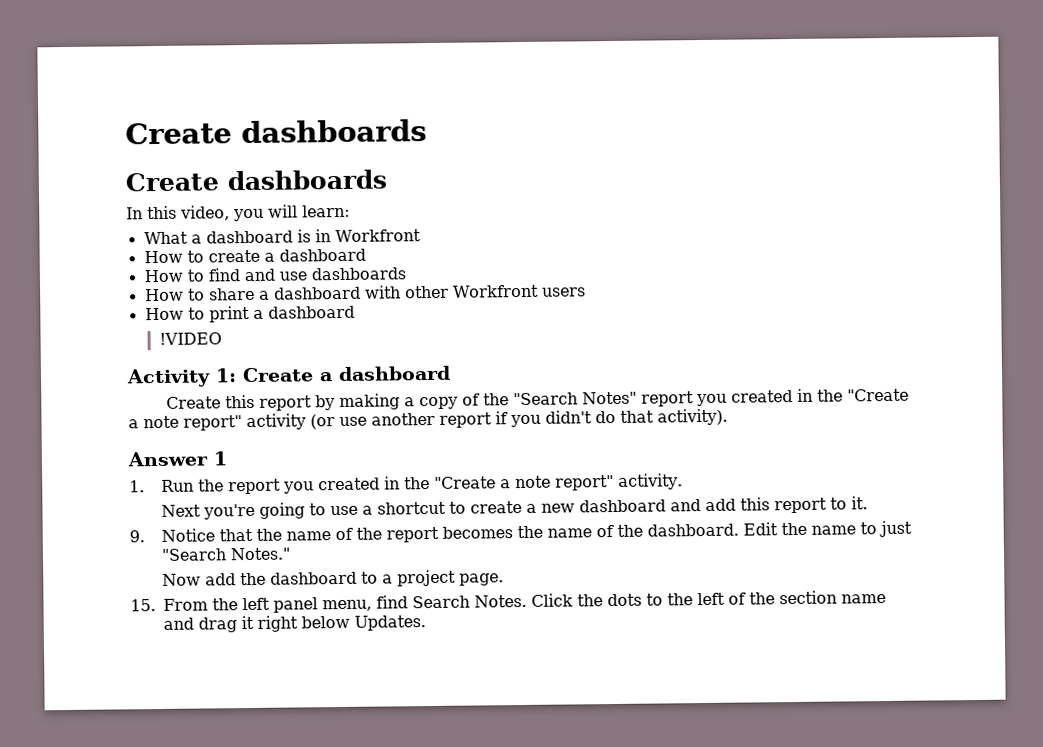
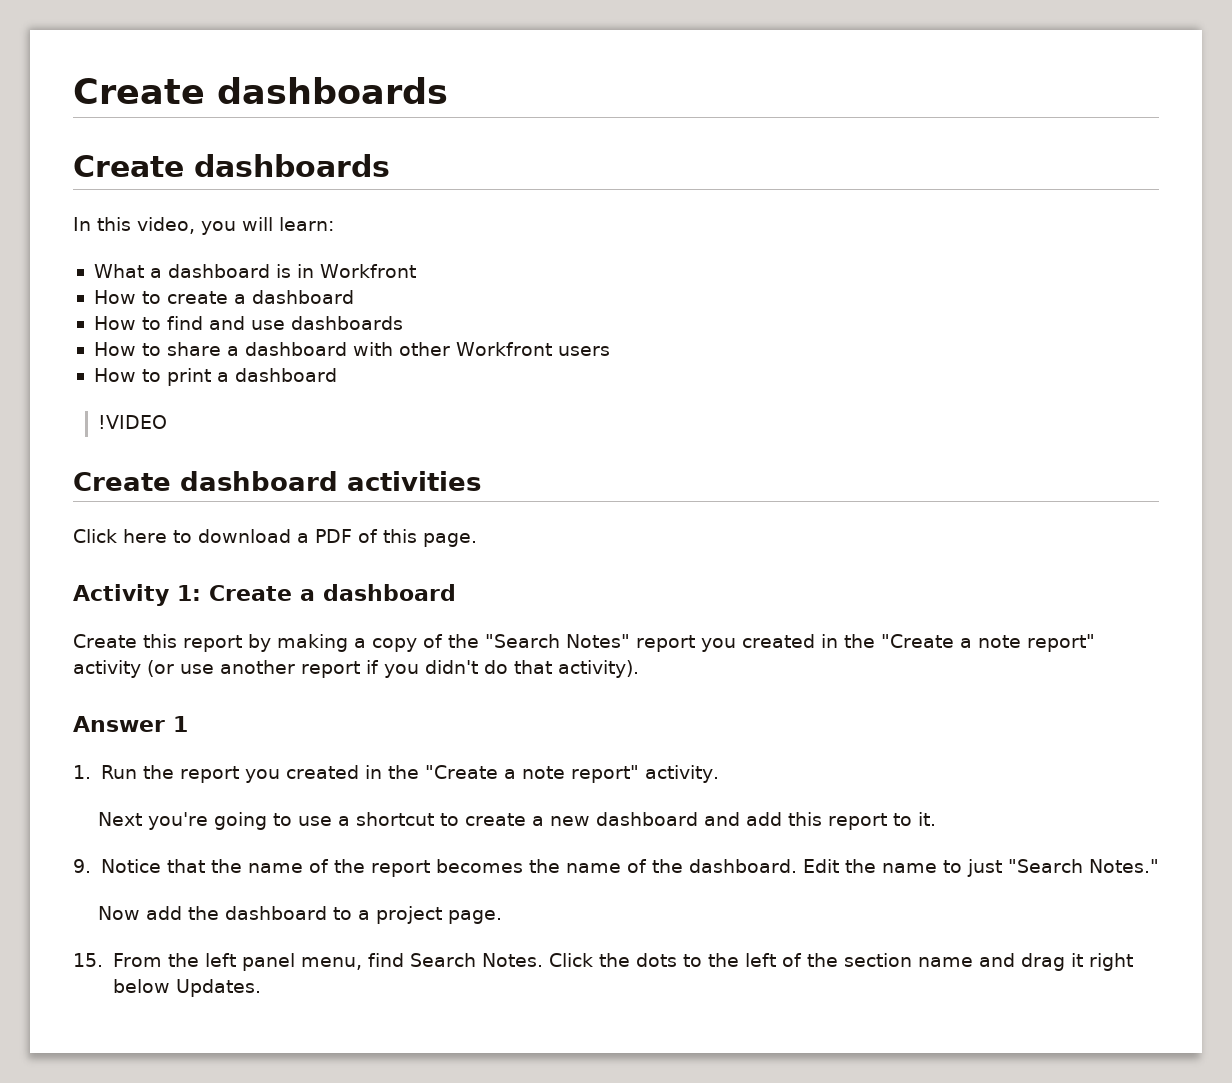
+ Create dashboard activities
+ Click here to download a PDF of this page.

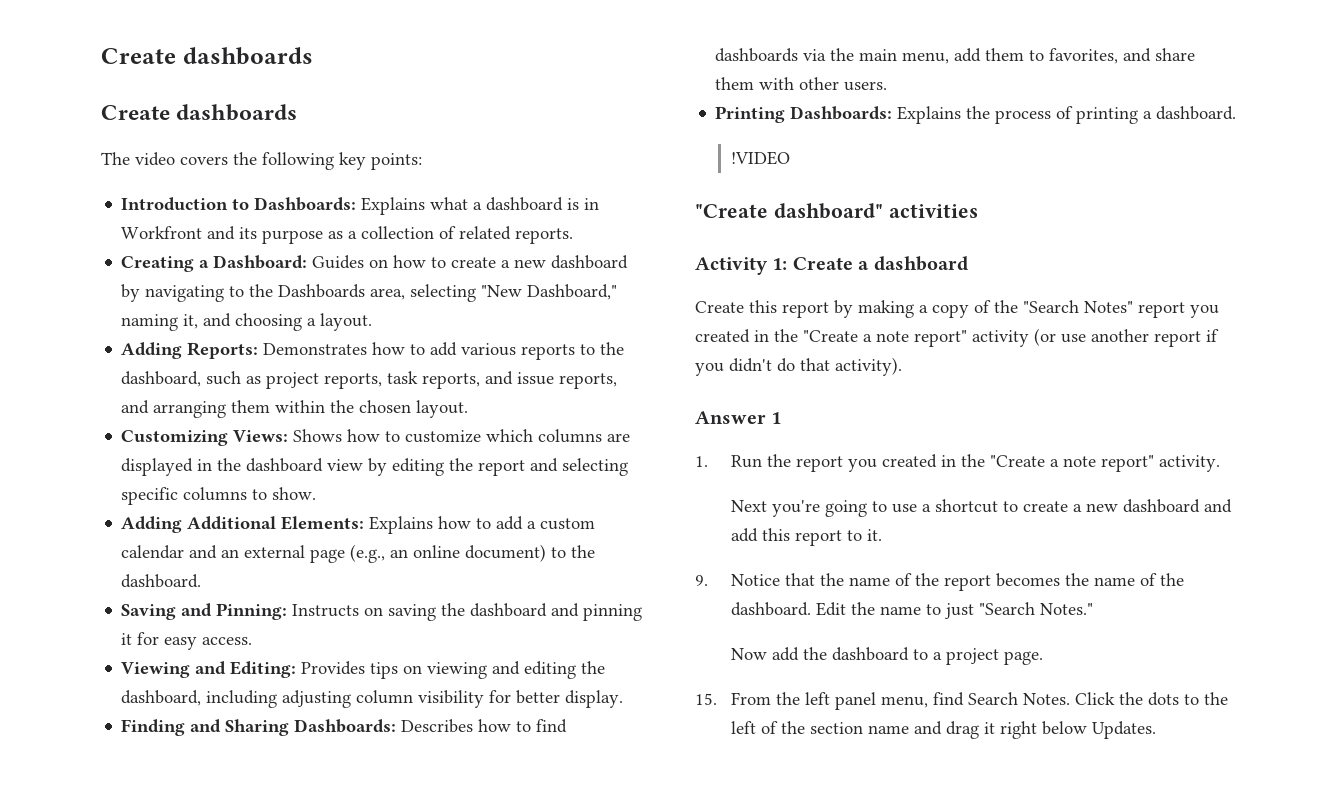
- In this video, you will learn:
- What a dashboard is in Workfront
- How to create a dashboard
- How to find and use dashboards
- How to share a dashboard with other Workfront users
- How to print a dashboard
+ The video covers the following key points:
+ Introduction to Dashboards: Explains what a dashboard is in Workfront and its purpose as a collection of related reports.
+ Creating a Dashboard: Guides on how to create a new dashboard by navigating to the Dashboards area, selecting "New Dashboard," naming it, and choosing a layout.
+ Adding Reports: Demonstrates how to add various reports to the dashboard, such as project reports, task reports, and issue reports, and arranging them within the chosen layout.
+ Customizing Views: Shows how to customize which columns are displayed in the dashboard view by editing the report and selecting specific columns to show.
+ Adding Additional Elements: Explains how to add a custom calendar and an external page (e.g., an online document) to the dashboard.
+ Saving and Pinning: Instructs on saving the dashboard and pinning it for easy access.
+ Viewing and Editing: Provides tips on viewing and editing the dashboard, including adjusting column visibility for better display.
+ Finding and Sharing Dashboards: Describes how to find dashboards via the main menu, add them to favorites, and share them with other users.
+ Printing Dashboards: Explains the process of printing a dashboard.
- Create dashboard activities
+ "Create dashboard" activities
- Click here to download a PDF of this page.

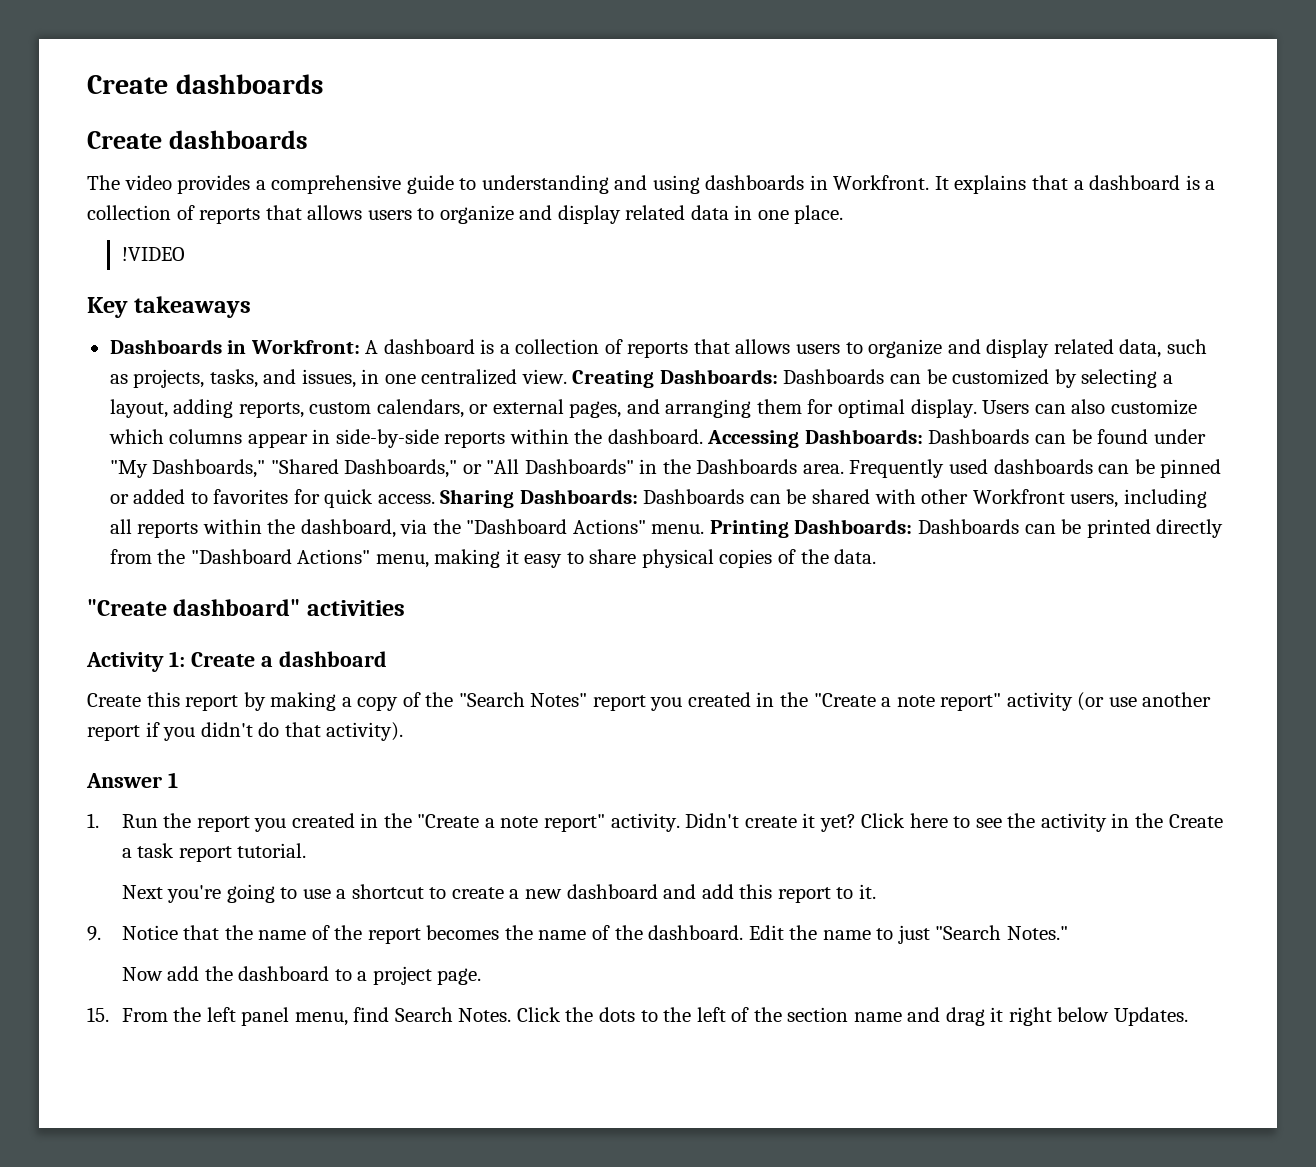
- The video covers the following key points:
- Introduction to Dashboards: Explains what a dashboard is in Workfront and its purpose as a collection of related reports.
- Creating a Dashboard: Guides on how to create a new dashboard by navigating to the Dashboards area, selecting "New Dashboard," naming it, and choosing a layout.
- Adding Reports: Demonstrates how to add various reports to the dashboard, such as project reports, task reports, and issue reports, and arranging them within the chosen layout.
- Customizing Views: Shows how to customize which columns are displayed in the dashboard view by editing the report and selecting specific columns to show.
- Adding Additional Elements: Explains how to add a custom calendar and an external page (e.g., an online document) to the dashboard.
- Saving and Pinning: Instructs on saving the dashboard and pinning it for easy access.
- Viewing and Editing: Provides tips on viewing and editing the dashboard, including adjusting column visibility for better display.
- Finding and Sharing Dashboards: Describes how to find dashboards via the main menu, add them to favorites, and share them with other users.
- Printing Dashboards: Explains the process of printing a dashboard.
+ The video provides a comprehensive guide to understanding and using dashboards in Workfront. It explains that a dashboard is a collection of reports that allows users to organize and display related data in one place.
  !VIDEO
+ Key takeaways
+ Dashboards in Workfront: A dashboard is a collection of reports that allows users to organize and display related data, such as projects, tasks, and issues, in one centralized view. Creating Dashboards: Dashboards can be customized by selecting a layout, adding reports, custom calendars, or external pages, and arranging them for optimal display. Users can also customize which columns appear in side-by-side reports within the dashboard. Accessing Dashboards: Dashboards can be found under "My Dashboards," "Shared Dashboards," or "All Dashboards" in the Dashboards area. Frequently used dashboards can be pinned or added to favorites for quick access. Sharing Dashboards: Dashboards can be shared with other Workfront users, including all reports within the dashboard, via the "Dashboard Actions" menu. Printing Dashboards: Dashboards can be printed directly from the "Dashboard Actions" menu, making it easy to share physical copies of the data.
+ Didn't create it yet? Click here to see the activity in the Create a task report tutorial.

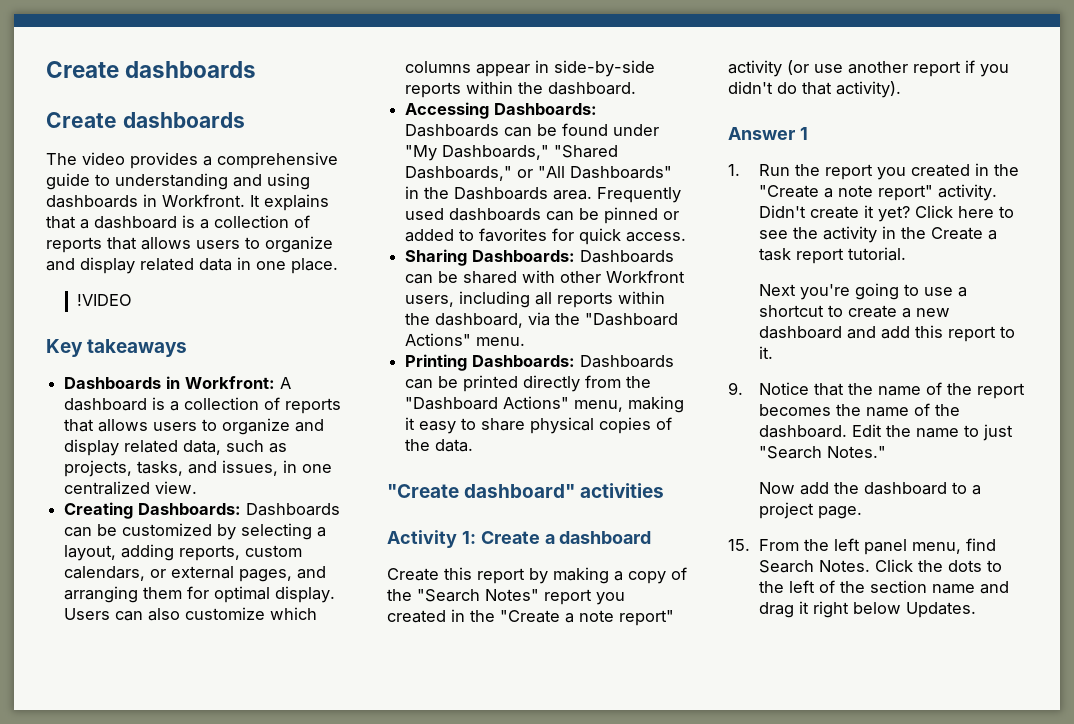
- Dashboards in Workfront: A dashboard is a collection of reports that allows users to organize and display related data, such as projects, tasks, and issues, in one centralized view. Creating Dashboards: Dashboards can be customized by selecting a layout, adding reports, custom calendars, or external pages, and arranging them for optimal display.
+ Dashboards in Workfront: A dashboard is a collection of reports that allows users to organize and display related data, such as projects, tasks, and issues, in one centralized view.
+ Creating Dashboards: Dashboards can be customized by selecting a layout, adding reports, custom calendars, or external pages, and arranging them for optimal display.
- Users can also customize which columns appear in side-by-side reports within the dashboard. Accessing Dashboards: Dashboards can be found under "My Dashboards," "Shared Dashboards," or "All Dashboards" in the Dashboards area.
+ Users can also customize which columns appear in side-by-side reports within the dashboard.
+ Accessing Dashboards: Dashboards can be found under "My Dashboards," "Shared Dashboards," or "All Dashboards" in the Dashboards area.
- Frequently used dashboards can be pinned or added to favorites for quick access. Sharing Dashboards: Dashboards can be shared with other Workfront users, including all reports within the dashboard, via the "Dashboard Actions" menu. Printing Dashboards: Dashboards can be printed directly from the "Dashboard Actions" menu, making it easy to share physical copies of the data.
+ Frequently used dashboards can be pinned or added to favorites for quick access.
+ Sharing Dashboards: Dashboards can be shared with other Workfront users, including all reports within the dashboard, via the "Dashboard Actions" menu.
+ Printing Dashboards: Dashboards can be printed directly from the "Dashboard Actions" menu, making it easy to share physical copies of the data.

